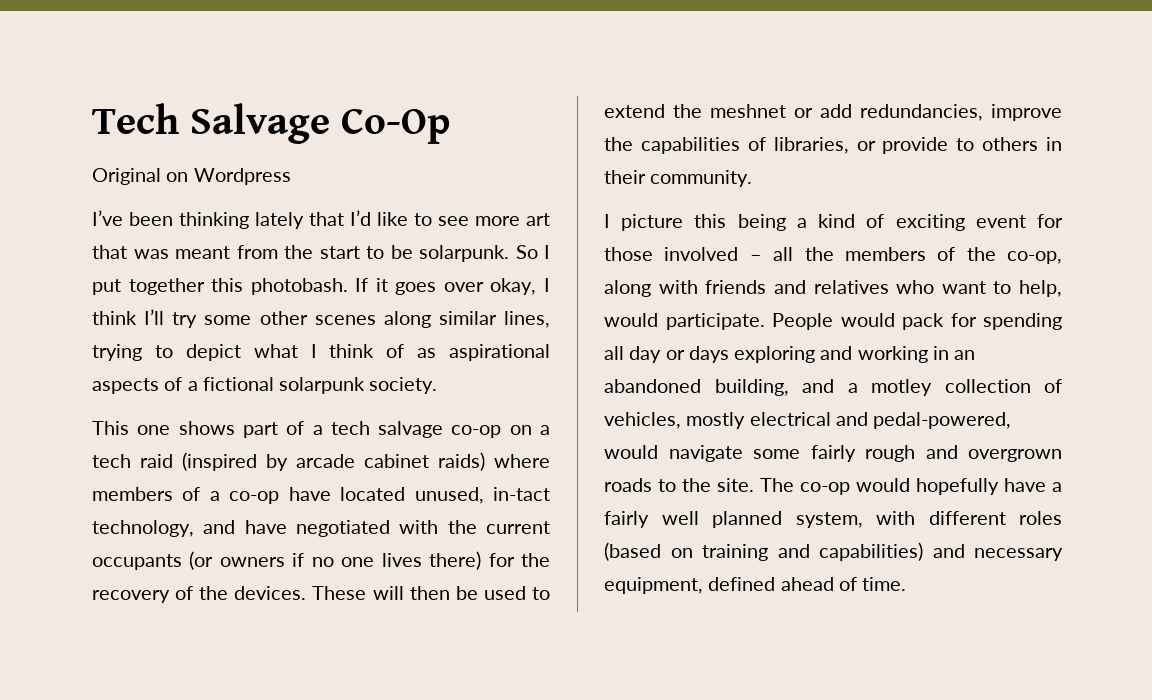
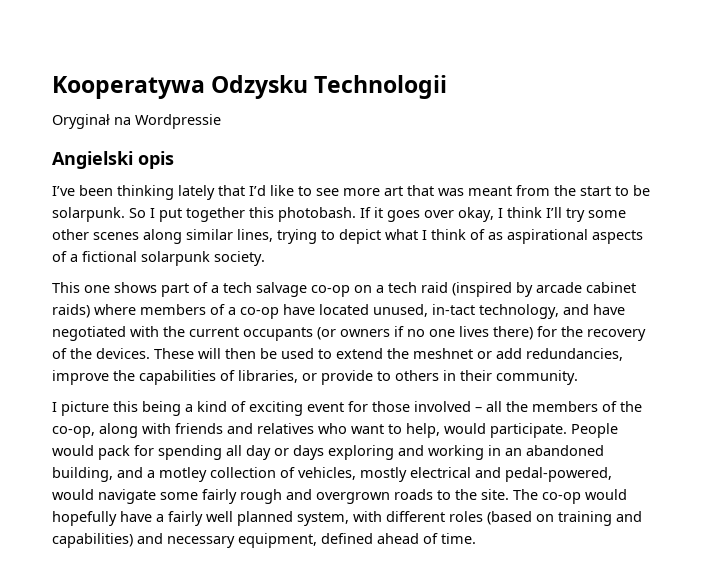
- Tech Salvage Co-Op
- Original on Wordpress
+ Kooperatywa Odzysku Technologii
+ Oryginał na Wordpressie
+ Angielski opis

